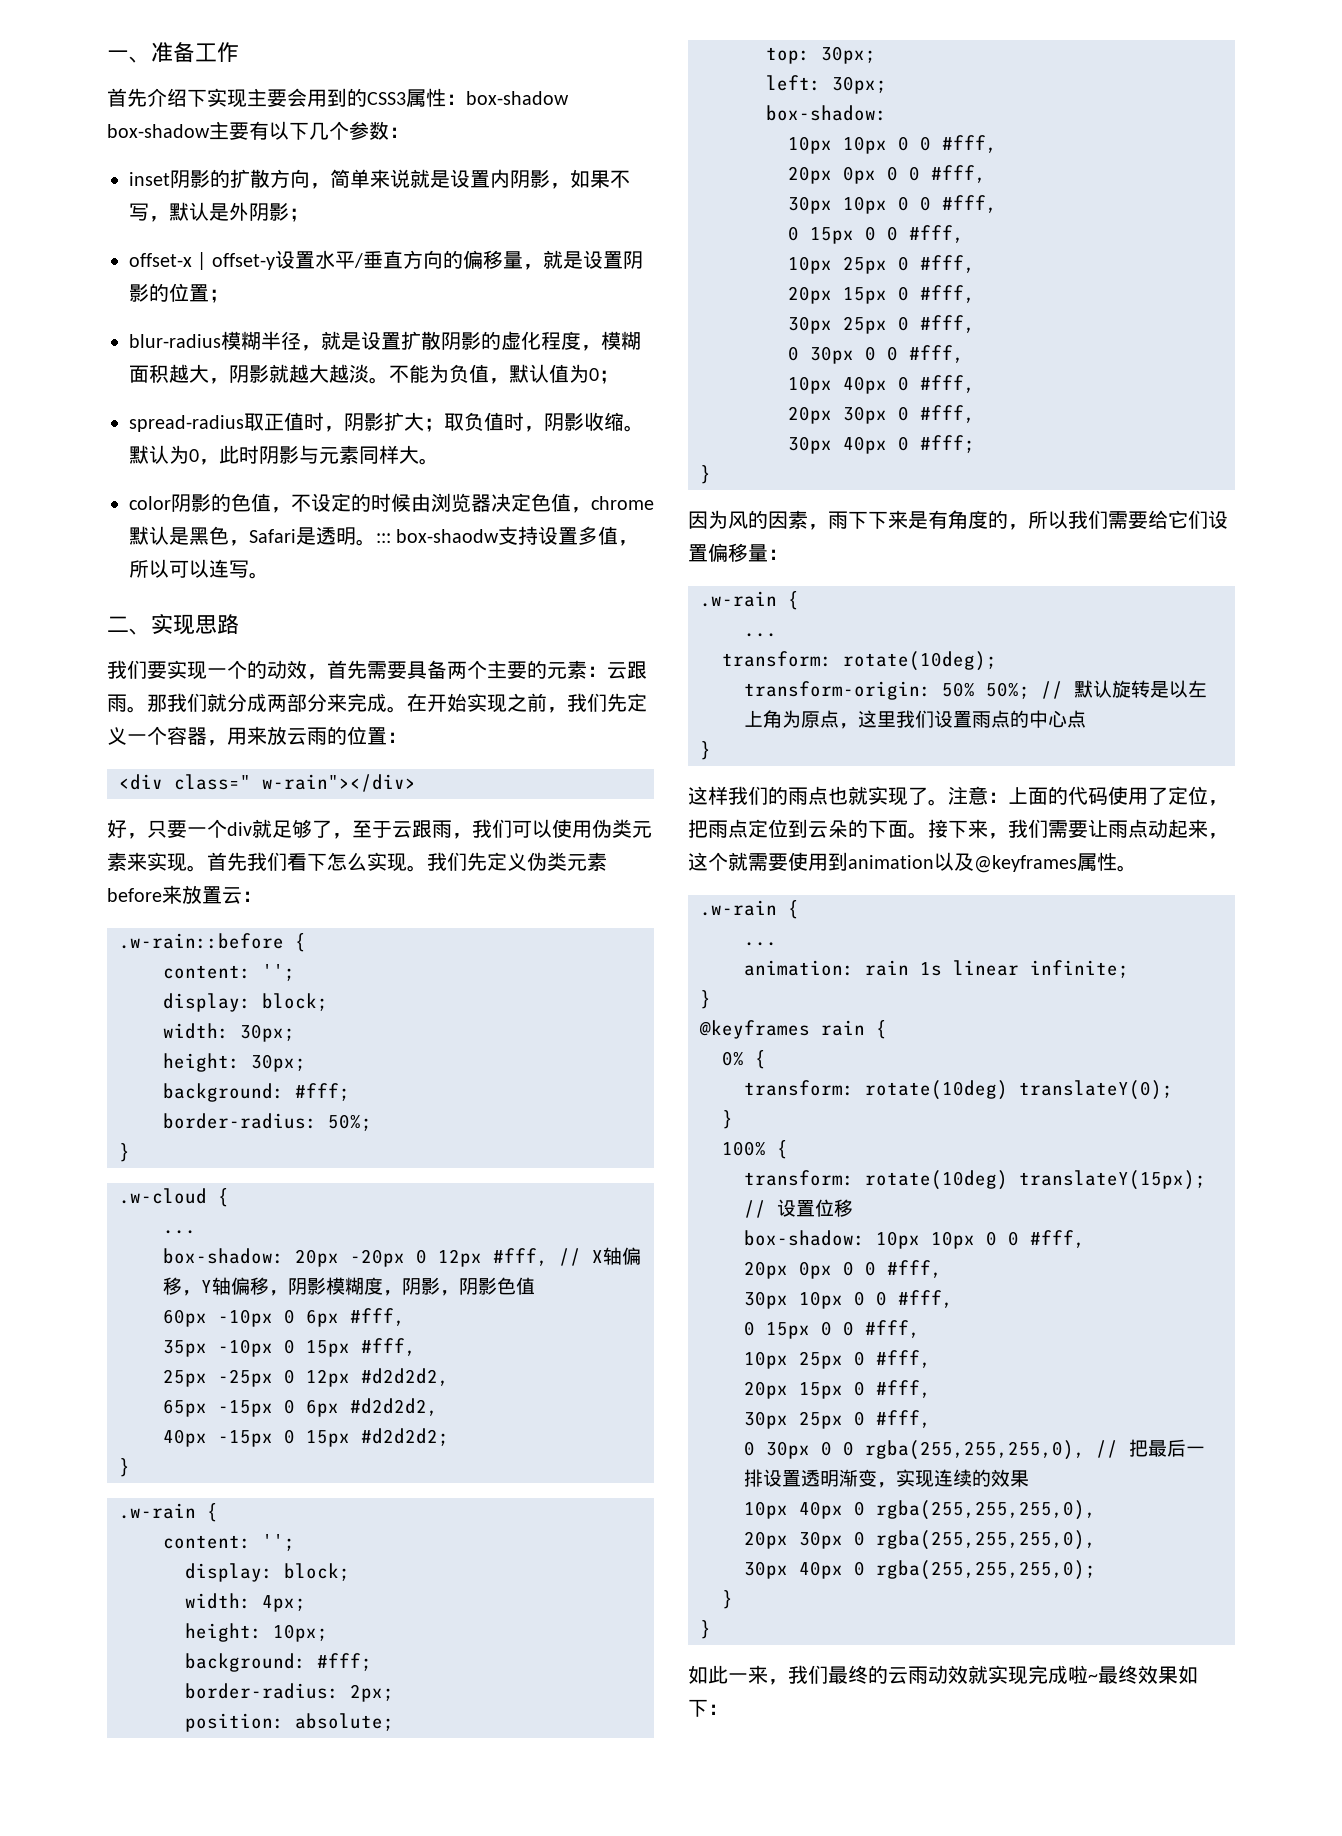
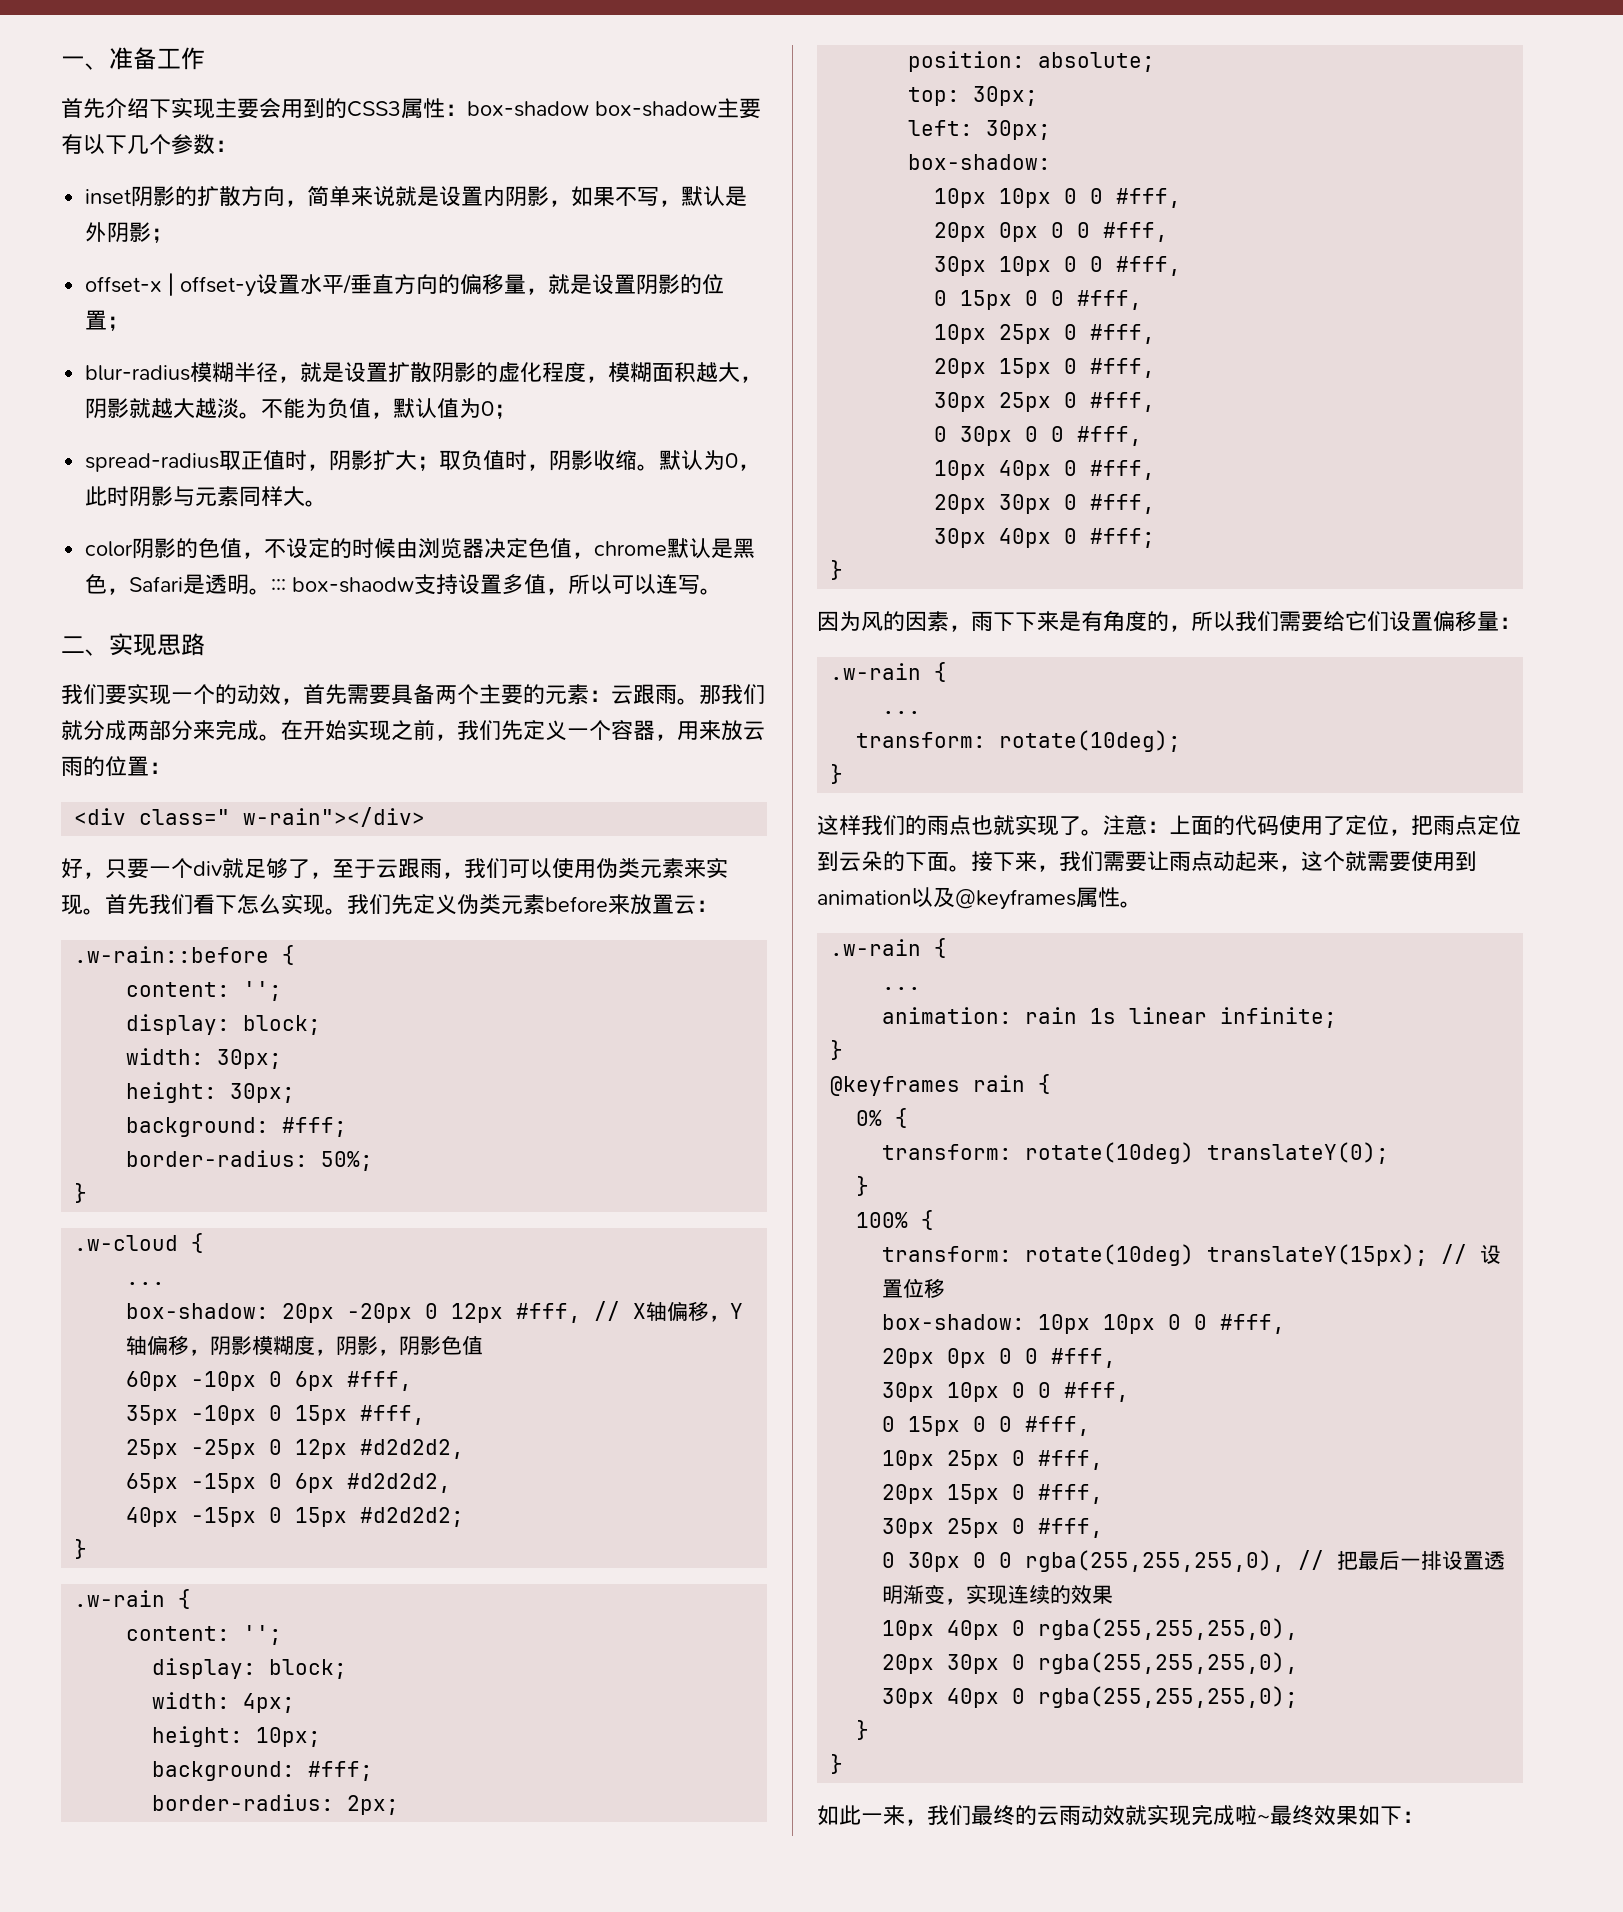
- transform-origin: 50% 50%; // 默认旋转是以左上角为原点，这里我们设置雨点的中心点

